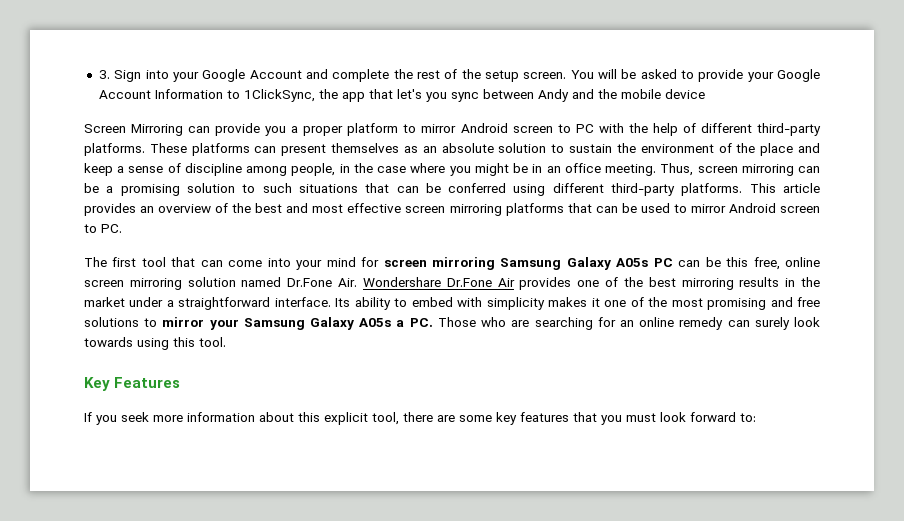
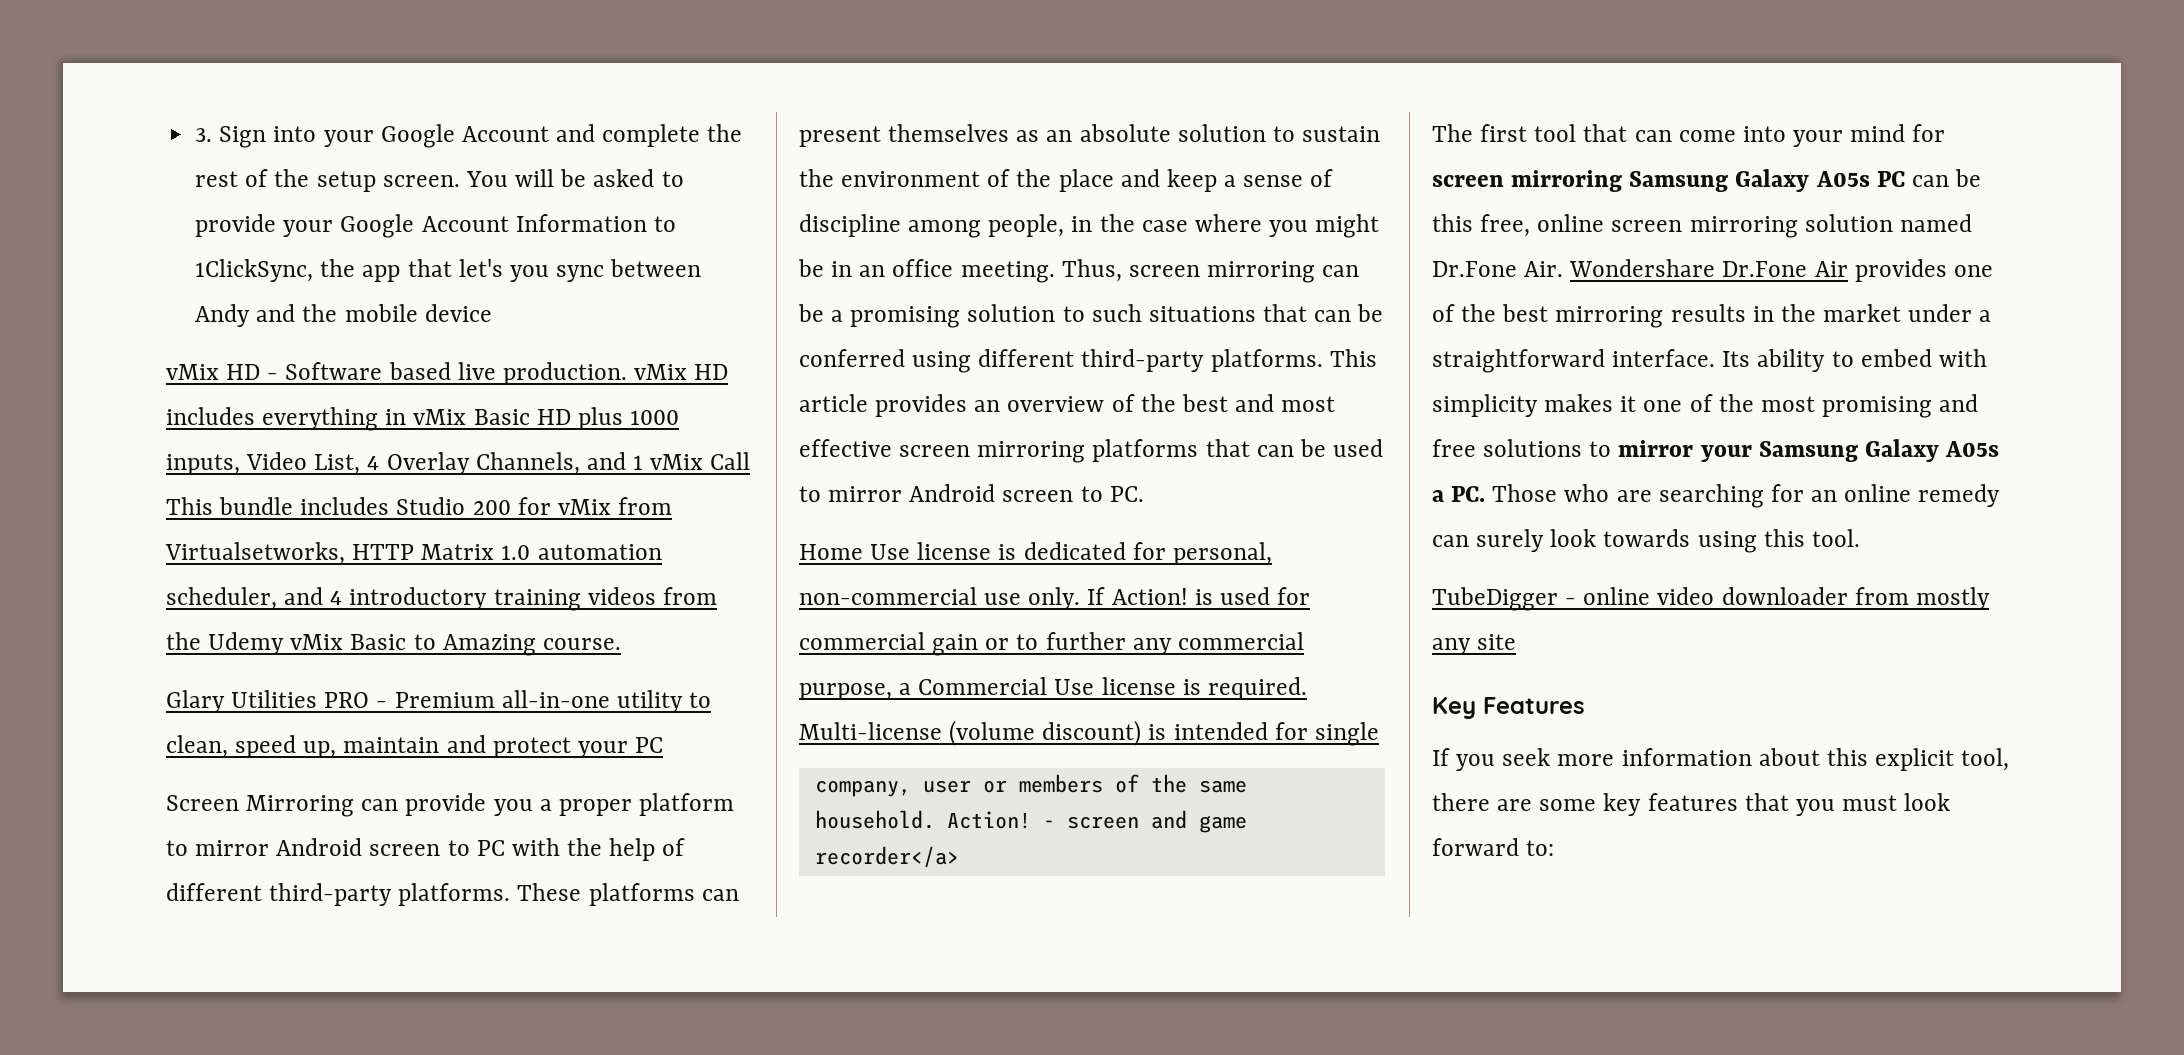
+ vMix HD - Software based live production. vMix HD includes everything in vMix Basic HD plus 1000 inputs, Video List, 4 Overlay Channels, and 1 vMix Call This bundle includes Studio 200 for vMix from Virtualsetworks, HTTP Matrix 1.0 automation scheduler, and 4 introductory training videos from the Udemy vMix Basic to Amazing course.
+ Glary Utilities PRO - Premium all-in-one utility to clean, speed up, maintain and protect your PC
+ Home Use license is dedicated for personal, non-commercial use only. If Action! is used for commercial gain or to further any commercial purpose, a Commercial Use license is required. Multi-license (volume discount) is intended for single
+ company, user or members of the same household. Action! - screen and game recorder</a>
+ TubeDigger - online video downloader from mostly any site

